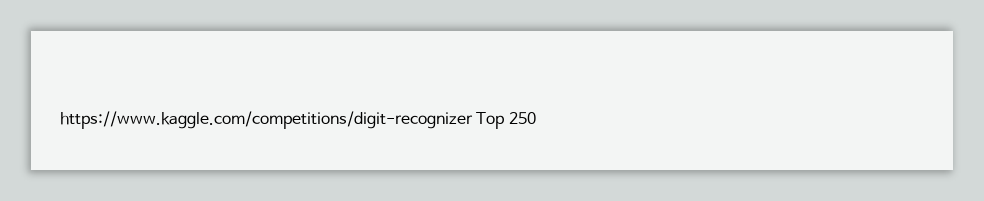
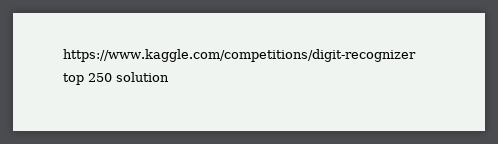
- https://www.kaggle.com/competitions/digit-recognizer Top 250
+ https://www.kaggle.com/competitions/digit-recognizer
+ top 250 solution

